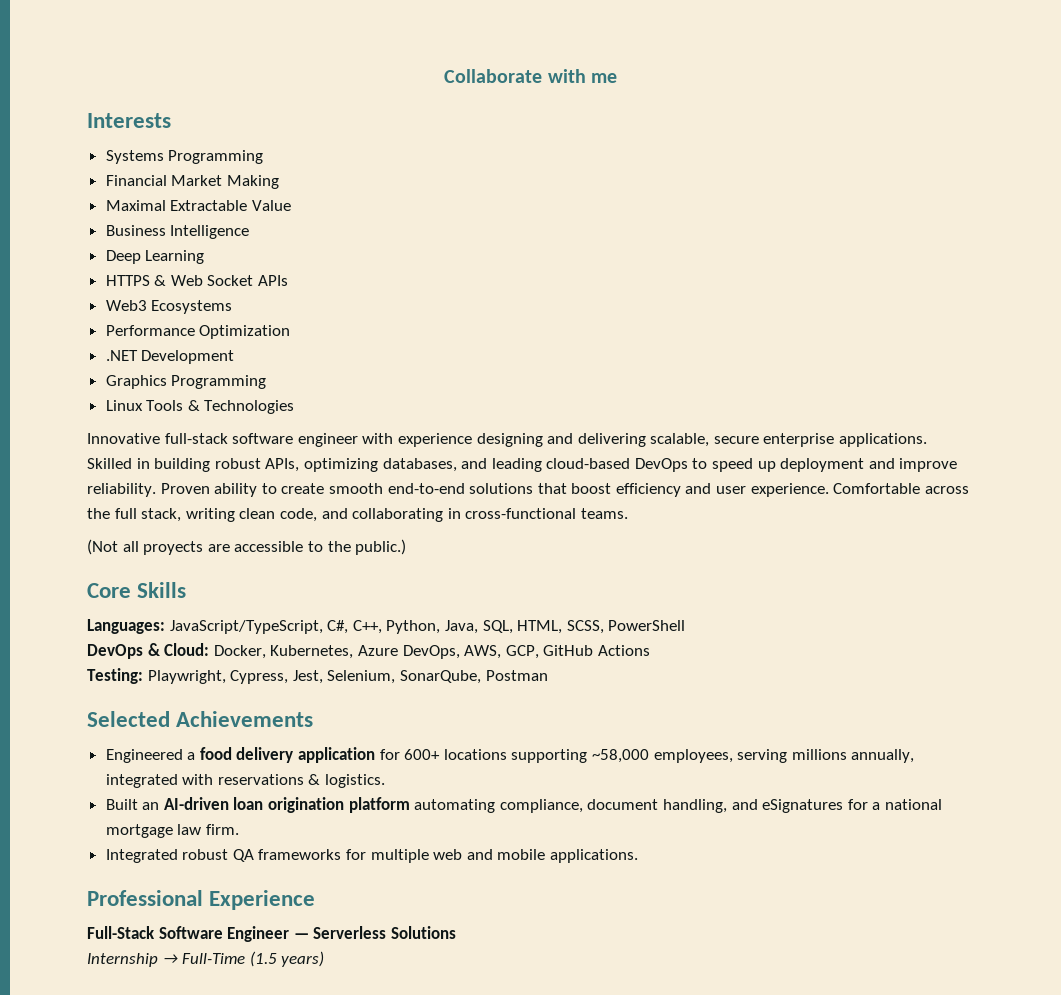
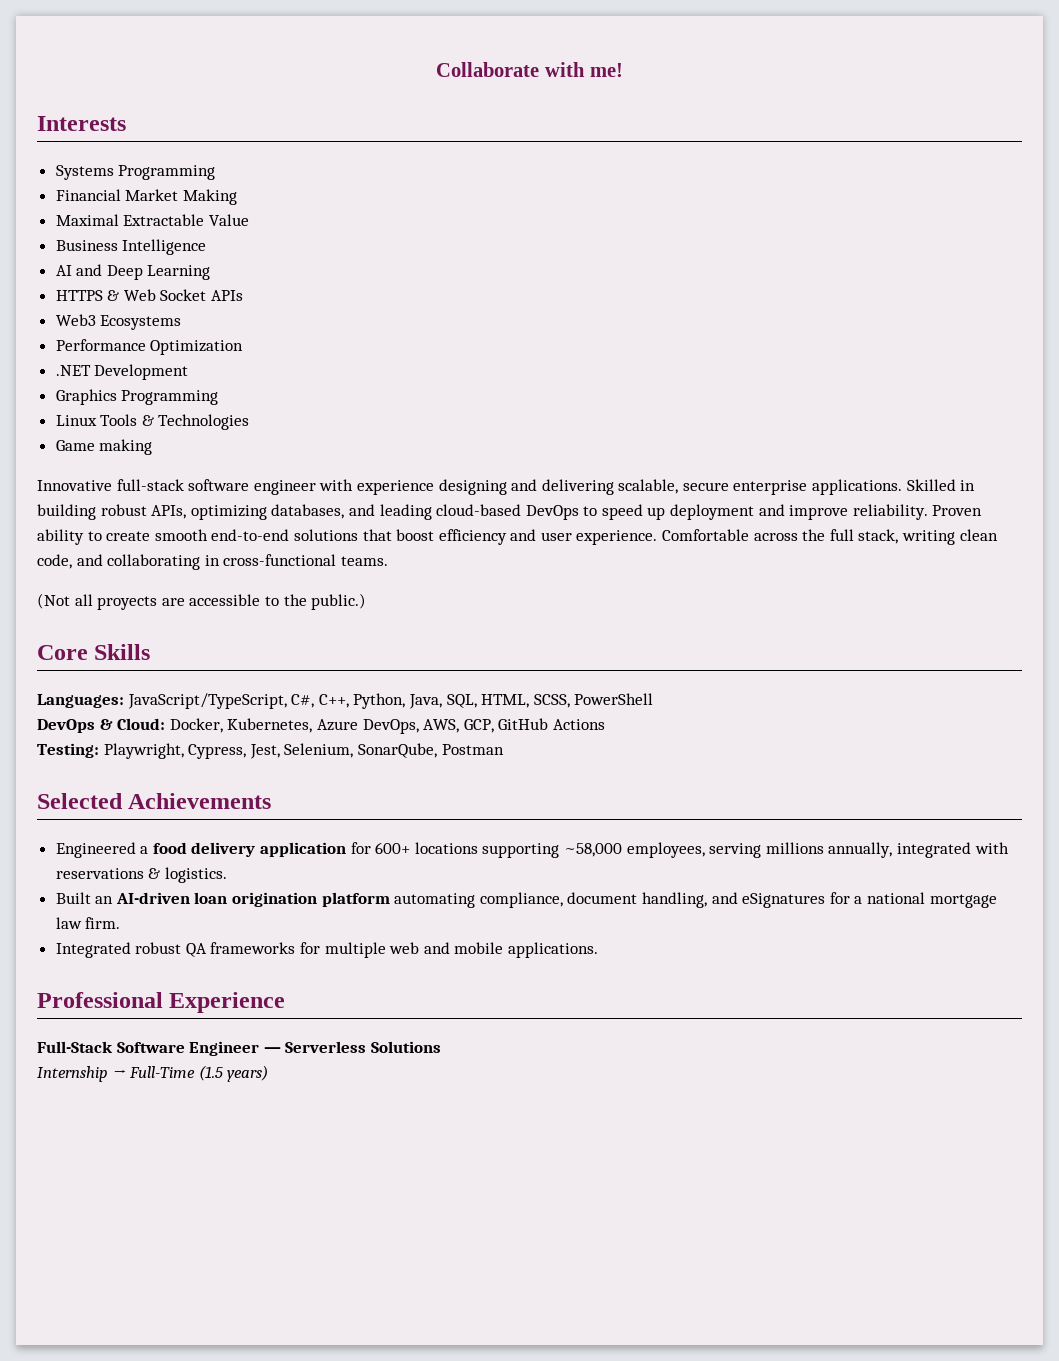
- Collaborate with me
+ Collaborate with me!
- Deep Learning
+ AI and Deep Learning
+ Game making

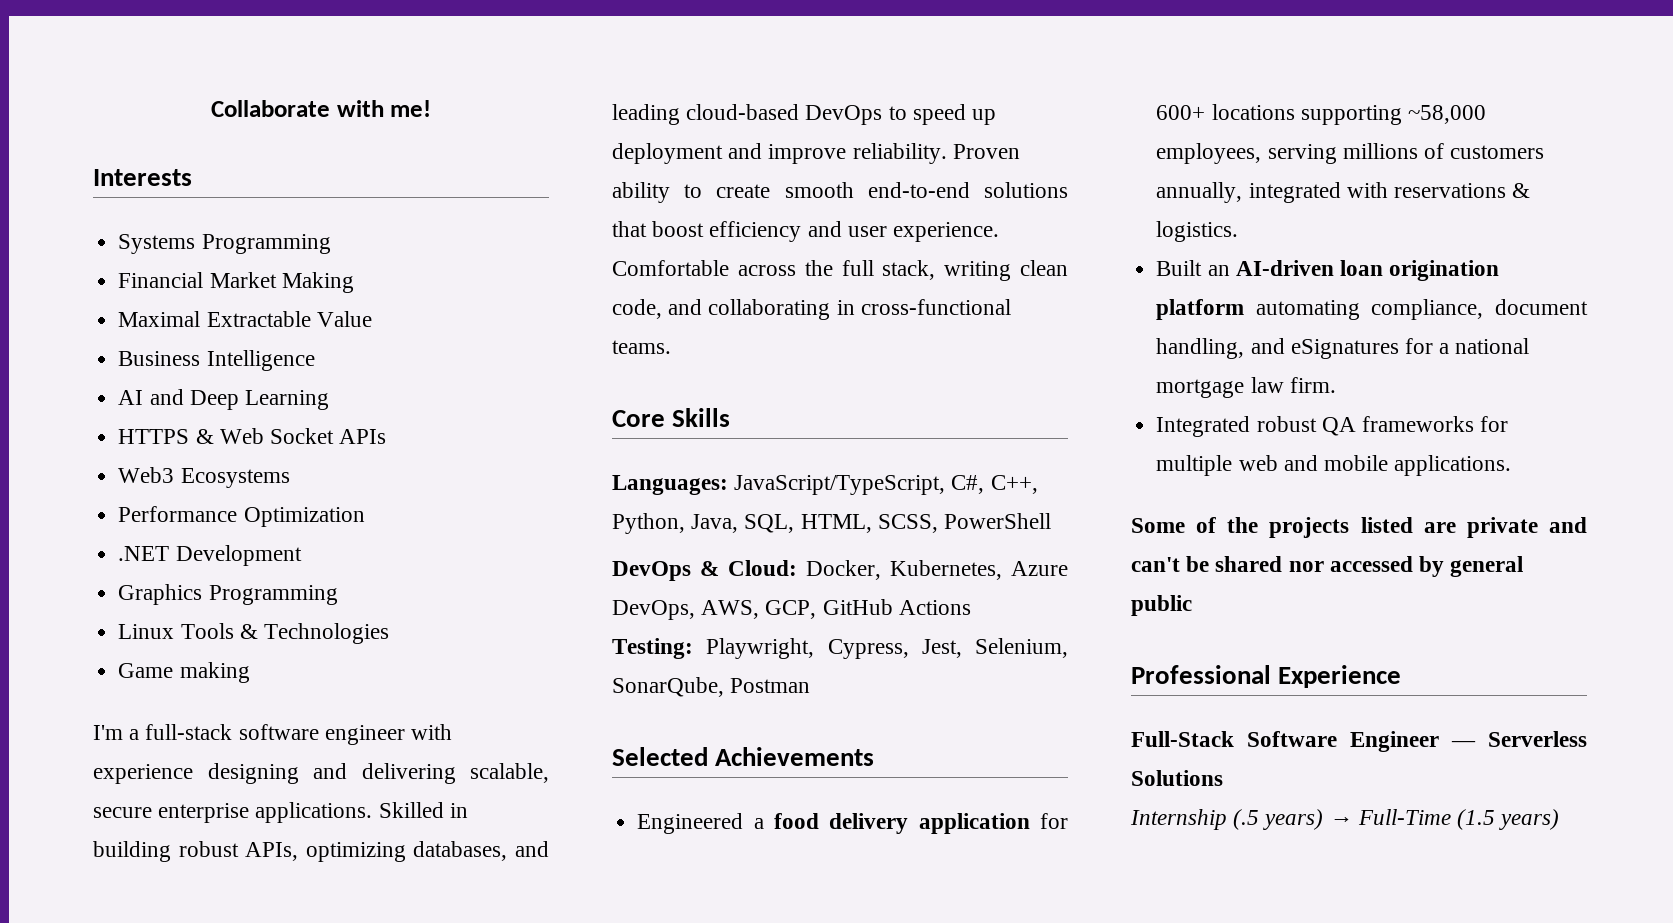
- Innovative full-stack software engineer with experience designing and delivering scalable, secure enterprise applications.
+ I'm a full-stack software engineer with experience designing and delivering scalable, secure enterprise applications.
- (Not all proyects are accessible to the public.)
- Engineered a food delivery application for 600+ locations supporting ~58,000 employees, serving millions annually, integrated with reservations & logistics.
+ Engineered a food delivery application for 600+ locations supporting ~58,000 employees, serving millions of customers annually, integrated with reservations & logistics.
+ Some of the projects listed are private and can't be shared nor accessed by general public
- Internship → Full-Time (1.5 years)
+ Internship (.5 years) → Full-Time (1.5 years)

